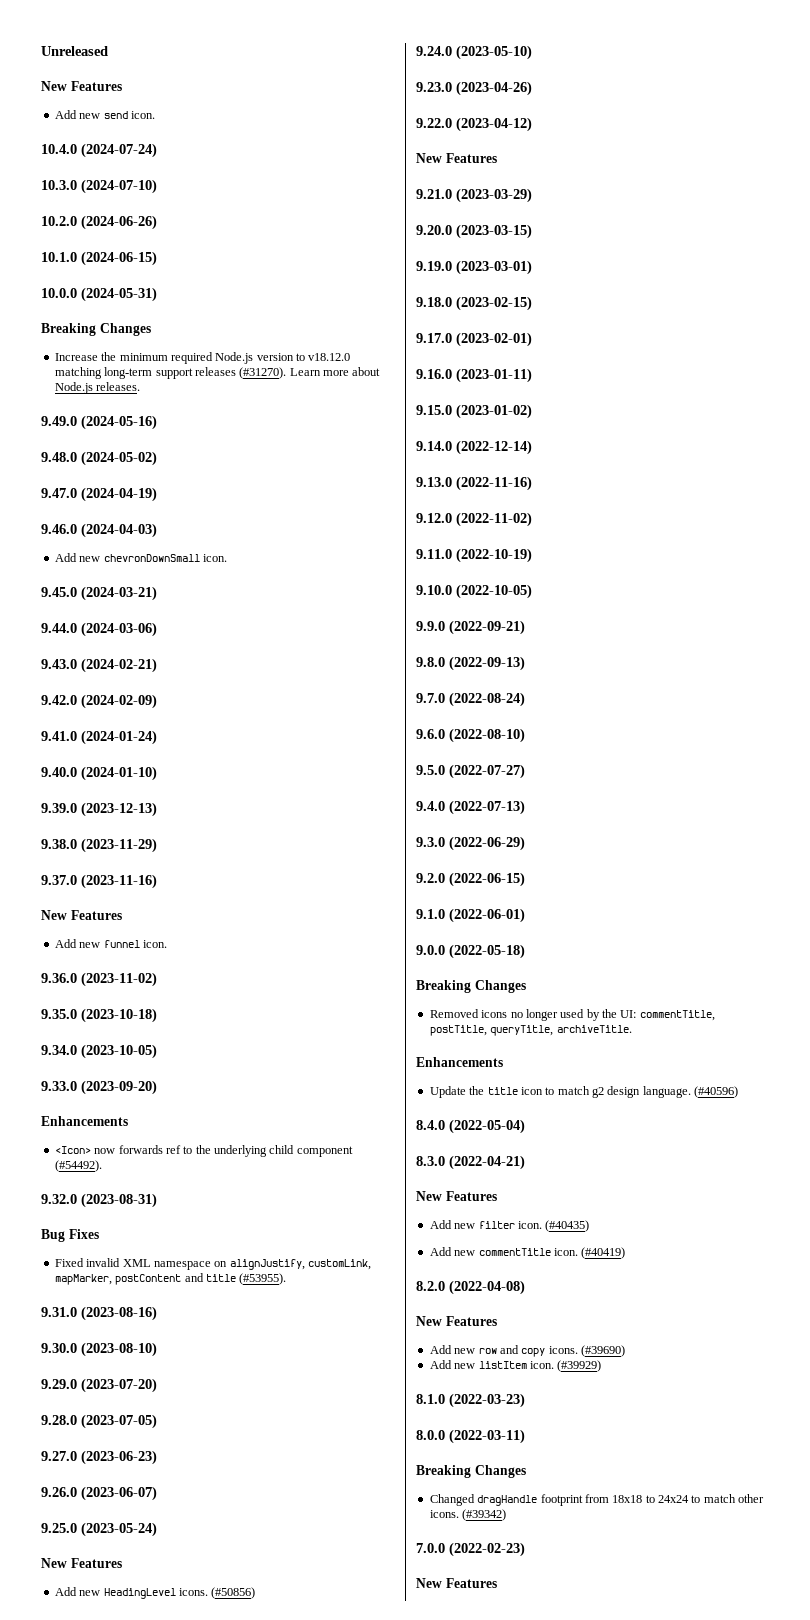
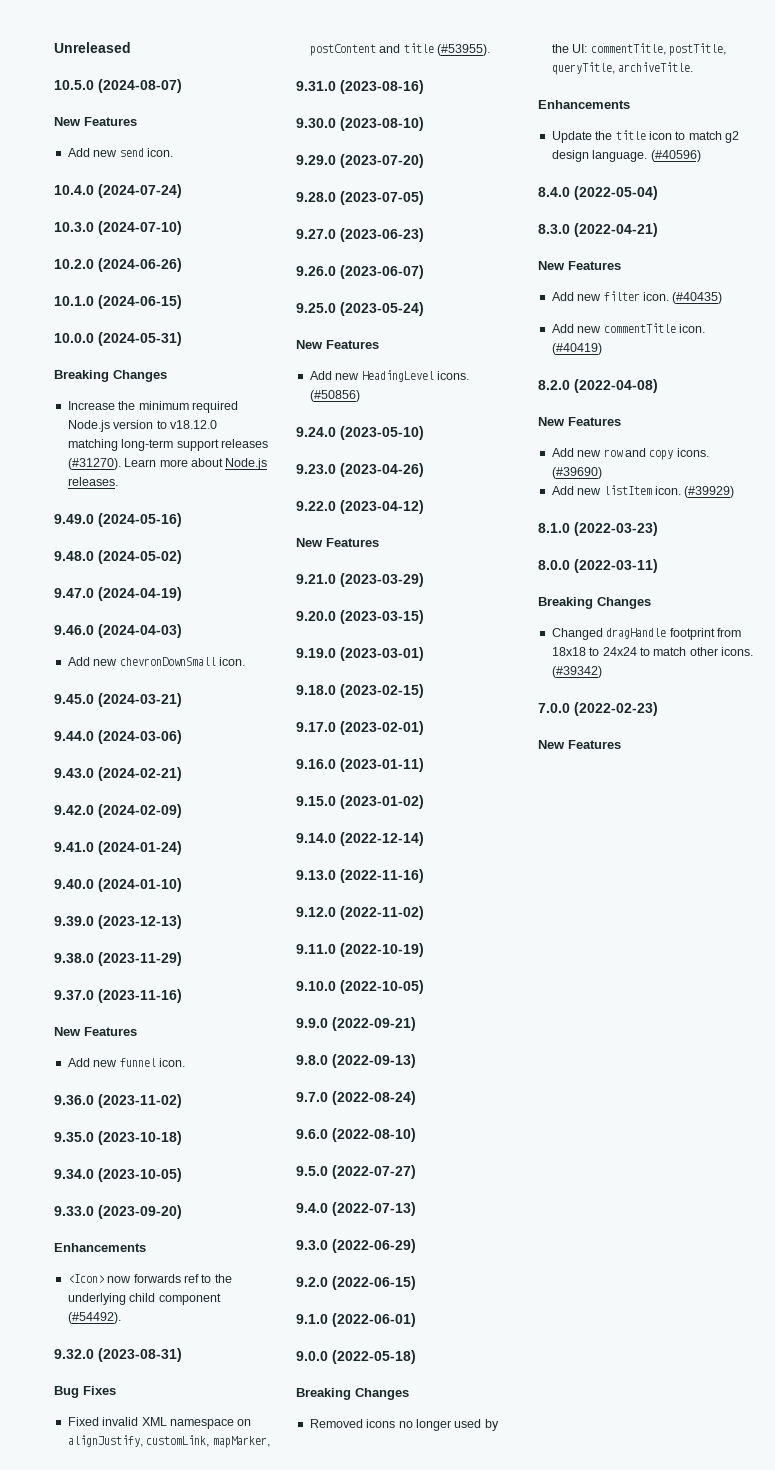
+ 10.5.0 (2024-08-07)

